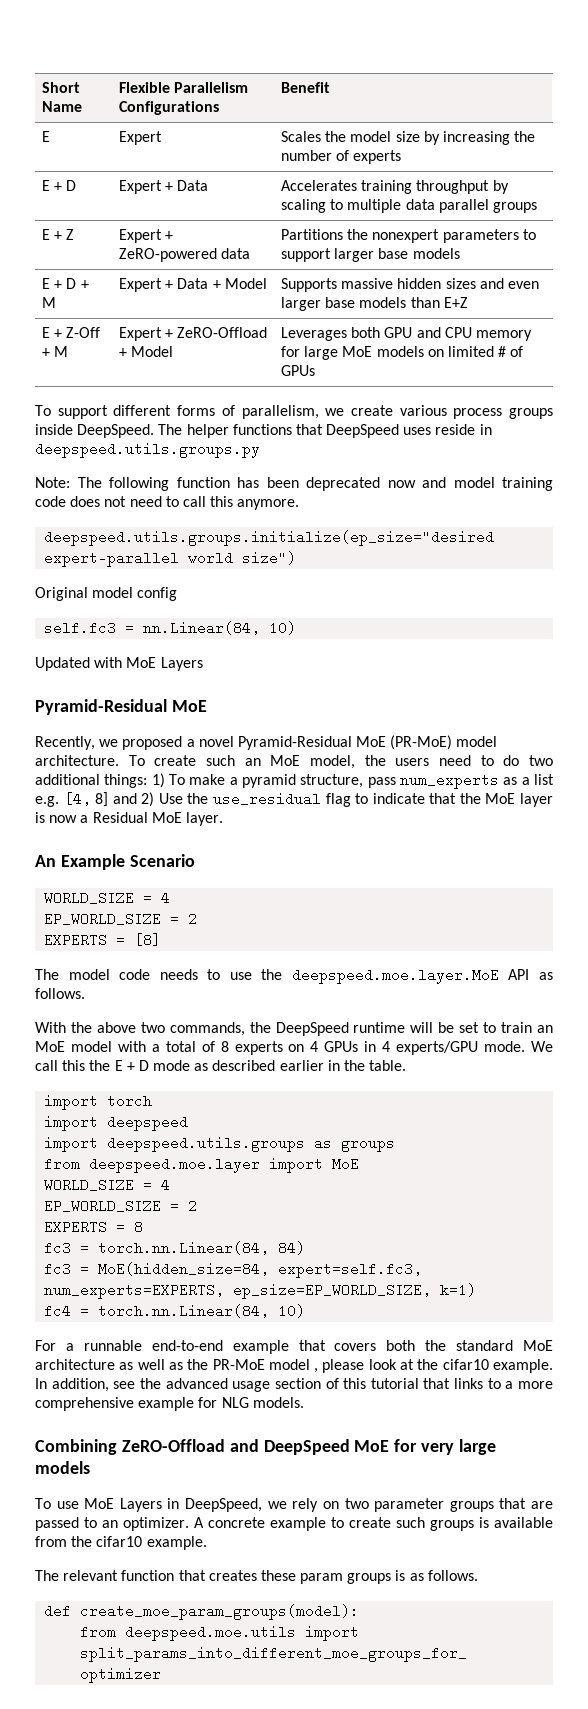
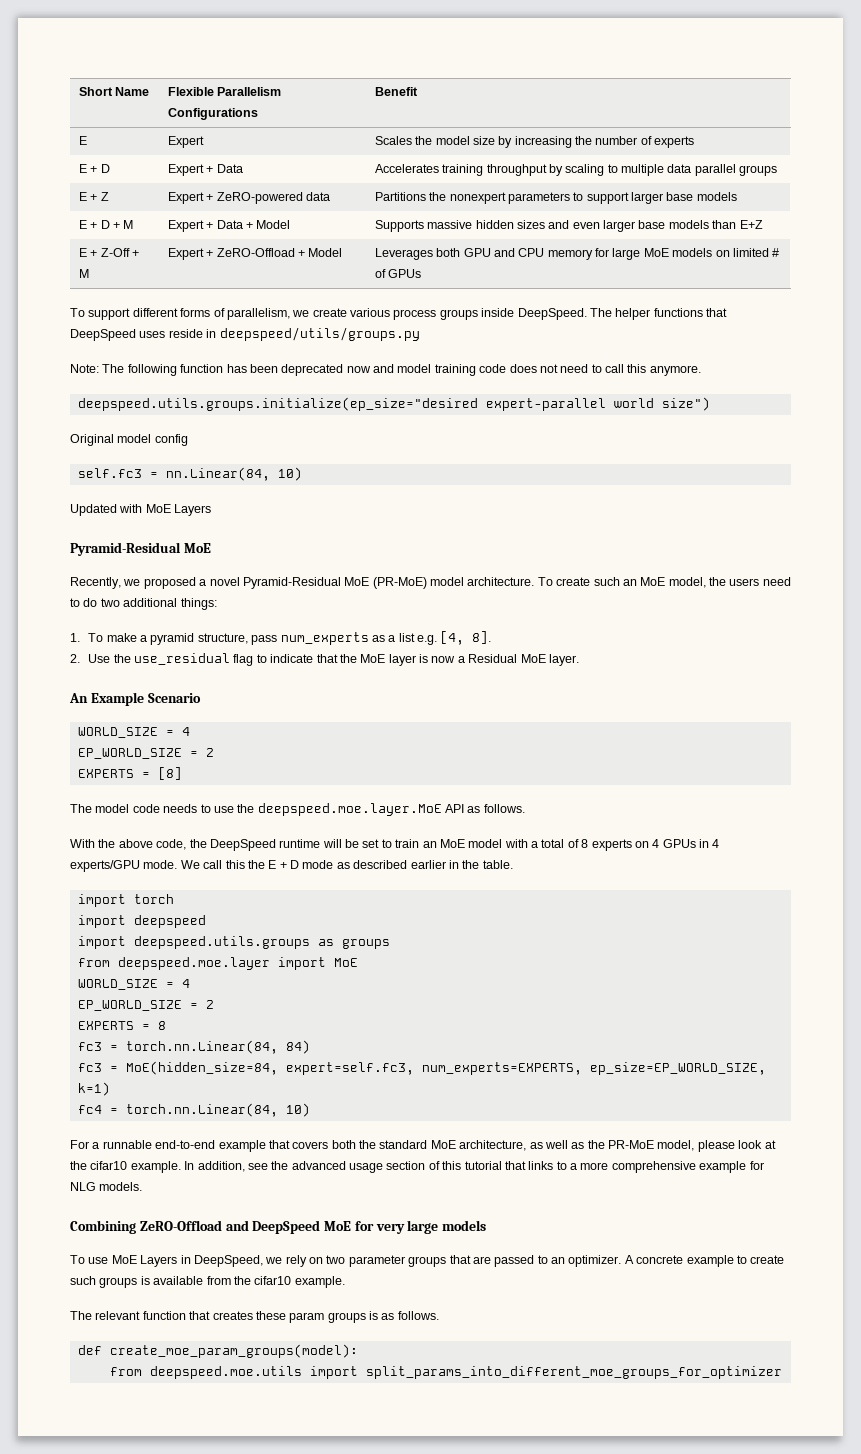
- The helper functions that DeepSpeed uses reside in deepspeed.utils.groups.py
+ The helper functions that DeepSpeed uses reside in deepspeed/utils/groups.py
- To create such an MoE model, the users need to do two additional things: 1) To make a pyramid structure, pass num_experts as a list e.g. [4, 8] and 2) Use the use_residual flag to indicate that the MoE layer is now a Residual MoE layer.
+ To create such an MoE model, the users need to do two additional things:
+ 1. To make a pyramid structure, pass num_experts as a list e.g. [4, 8].
+ 2. Use the use_residual flag to indicate that the MoE layer is now a Residual MoE layer.
- With the above two commands, the DeepSpeed runtime will be set to train an MoE model with a total of 8 experts on 4 GPUs in 4 experts/GPU mode.
+ With the above code, the DeepSpeed runtime will be set to train an MoE model with a total of 8 experts on 4 GPUs in 4 experts/GPU mode.
- For a runnable end-to-end example that covers both the standard MoE architecture as well as the PR-MoE model , please look at the cifar10 example.
+ For a runnable end-to-end example that covers both the standard MoE architecture, as well as the PR-MoE model, please look at the cifar10 example.

